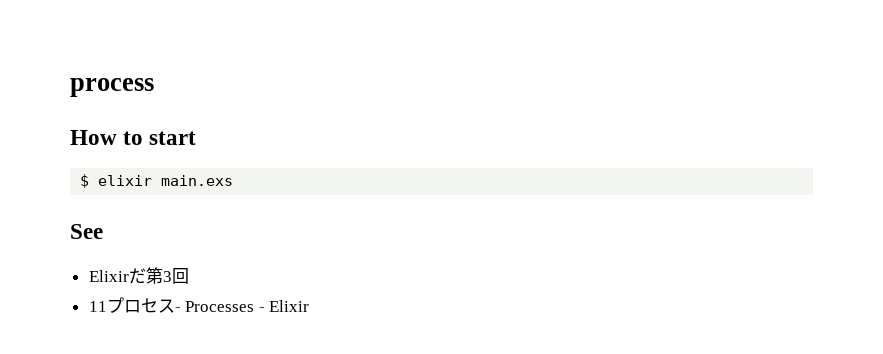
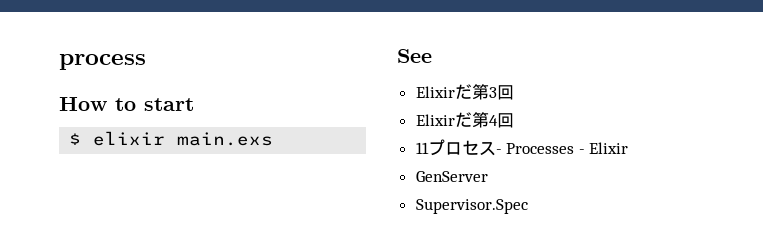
+ Elixirだ第4回
+ GenServer
+ Supervisor.Spec

